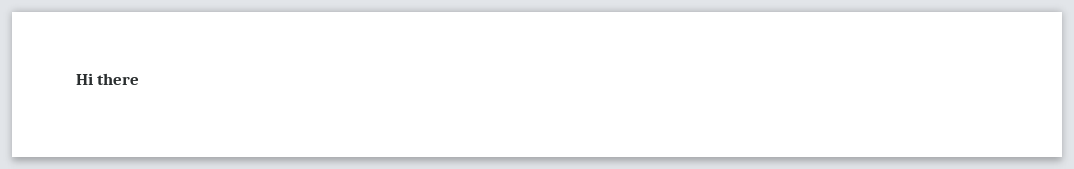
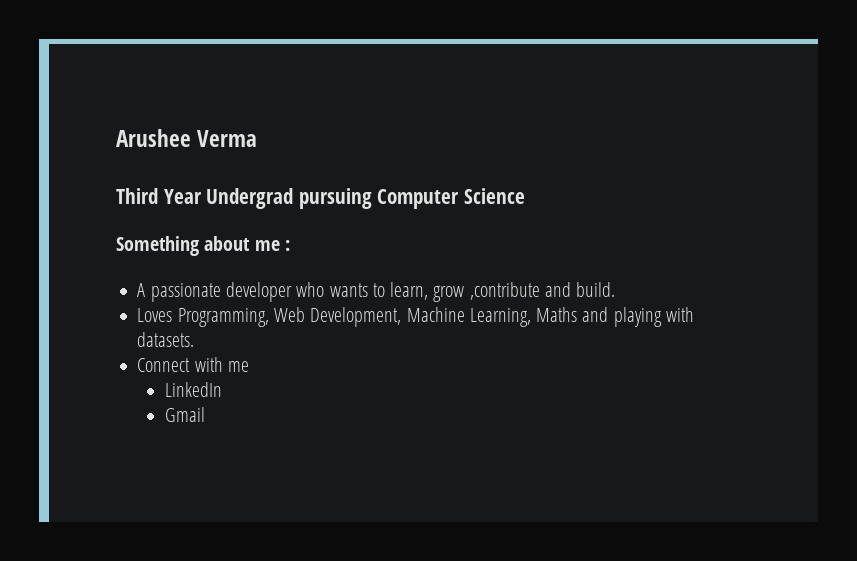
- Hi there
+ Arushee Verma
+ Third Year Undergrad pursuing Computer Science
+ Something about me :
+ A passionate developer who wants to learn, grow ,contribute and build.
+ Loves Programming, Web Development, Machine Learning, Maths and playing with datasets.
+ Connect with me
+ LinkedIn
+ Gmail

